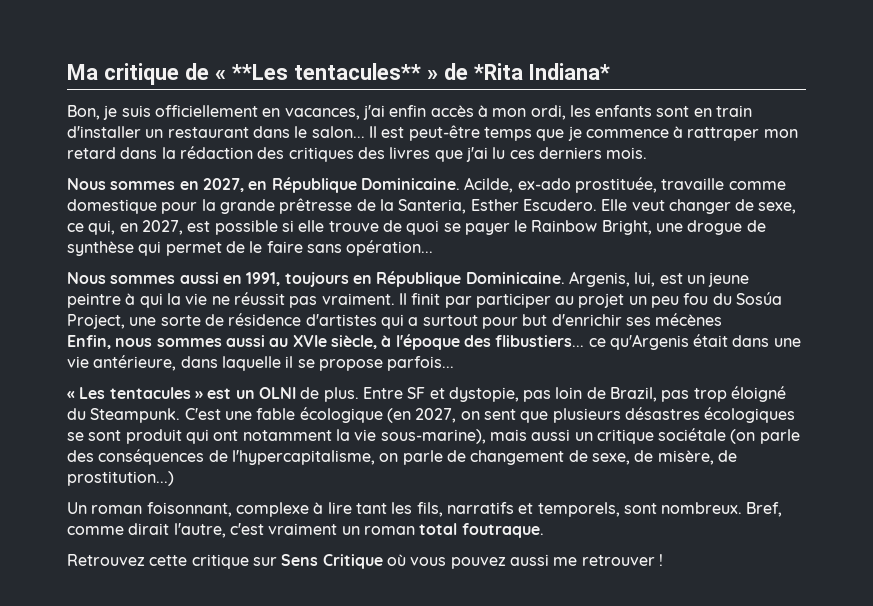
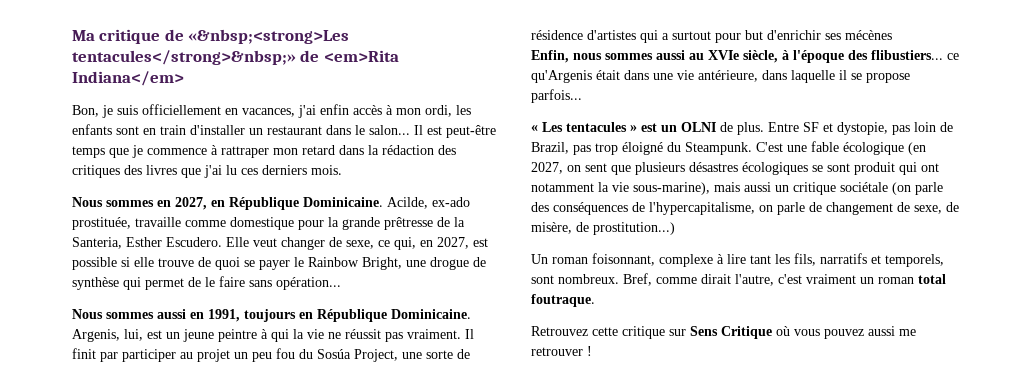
- Ma critique de « **Les tentacules** » de *Rita Indiana*
+ Ma critique de «&nbsp;<strong>Les tentacules</strong>&nbsp;» de <em>Rita Indiana</em>

